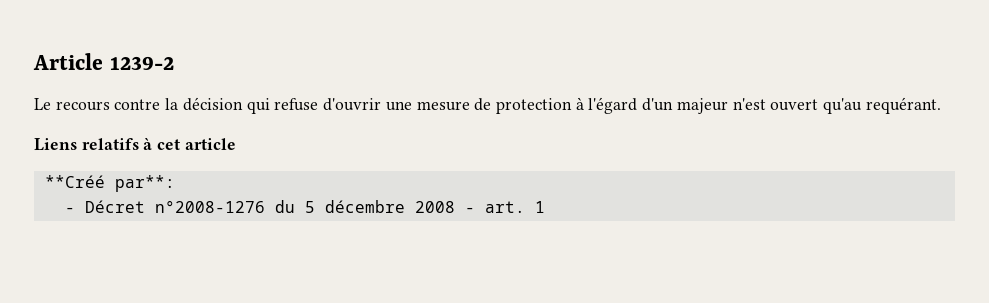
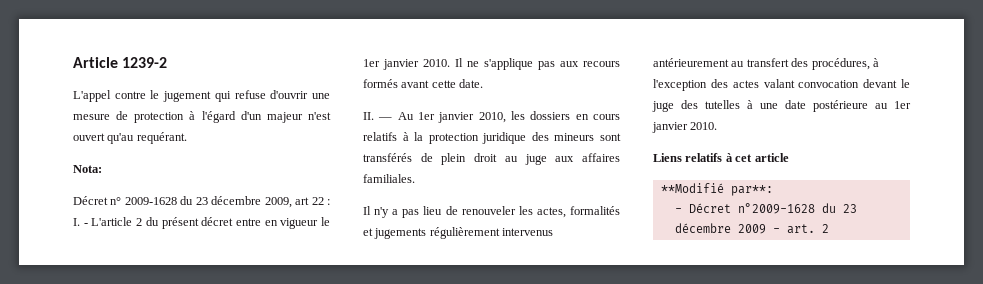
- Le recours contre la décision qui refuse d'ouvrir une mesure de protection à l'égard d'un majeur n'est ouvert qu'au requérant.
+ L'appel contre le jugement qui refuse d'ouvrir une mesure de protection à l'égard d'un majeur n'est ouvert qu'au requérant.
+ Nota:
+ Décret n° 2009-1628 du 23 décembre 2009, art 22 : I. - L'article 2 du présent décret entre en vigueur le 1er janvier 2010. Il ne s'applique pas aux recours formés avant cette date.
+ II. ― Au 1er janvier 2010, les dossiers en cours relatifs à la protection juridique des mineurs sont transférés de plein droit au juge aux affaires familiales.
+ Il n'y a pas lieu de renouveler les actes, formalités et jugements régulièrement intervenus antérieurement au transfert des procédures, à l'exception des actes valant convocation devant le juge des tutelles à une date postérieure au 1er janvier 2010.
- **Créé par**:
+ **Modifié par**:
- - Décret n°2008-1276 du 5 décembre 2008 - art. 1
+ - Décret n°2009-1628 du 23 décembre 2009 - art. 2

